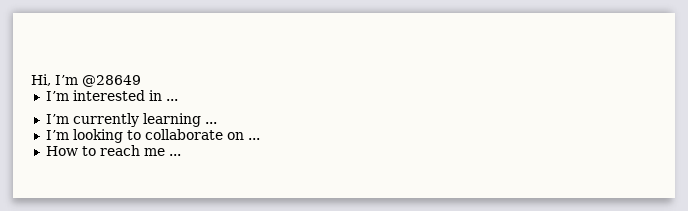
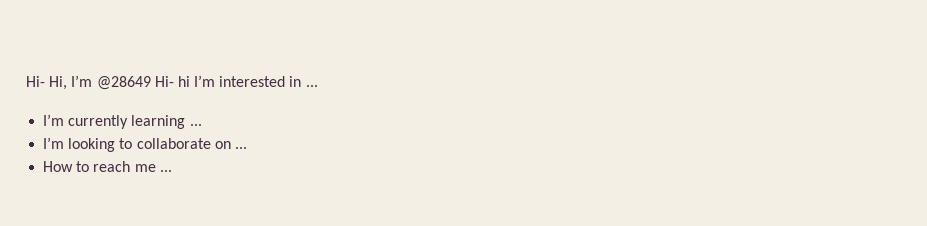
- Hi, I’m @28649
- I’m interested in ...
+ Hi- Hi, I’m @28649 Hi- hi I’m interested in ...

